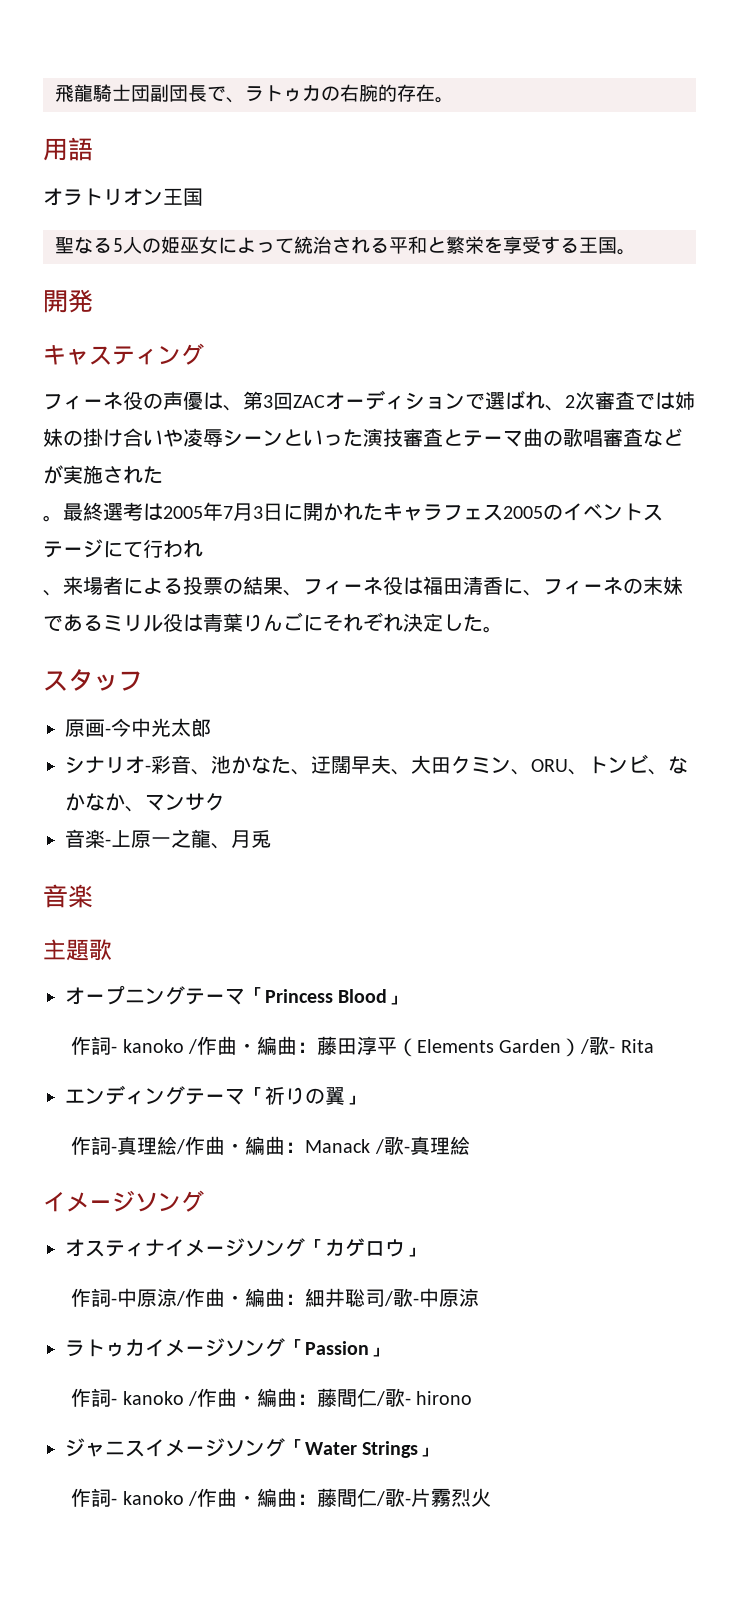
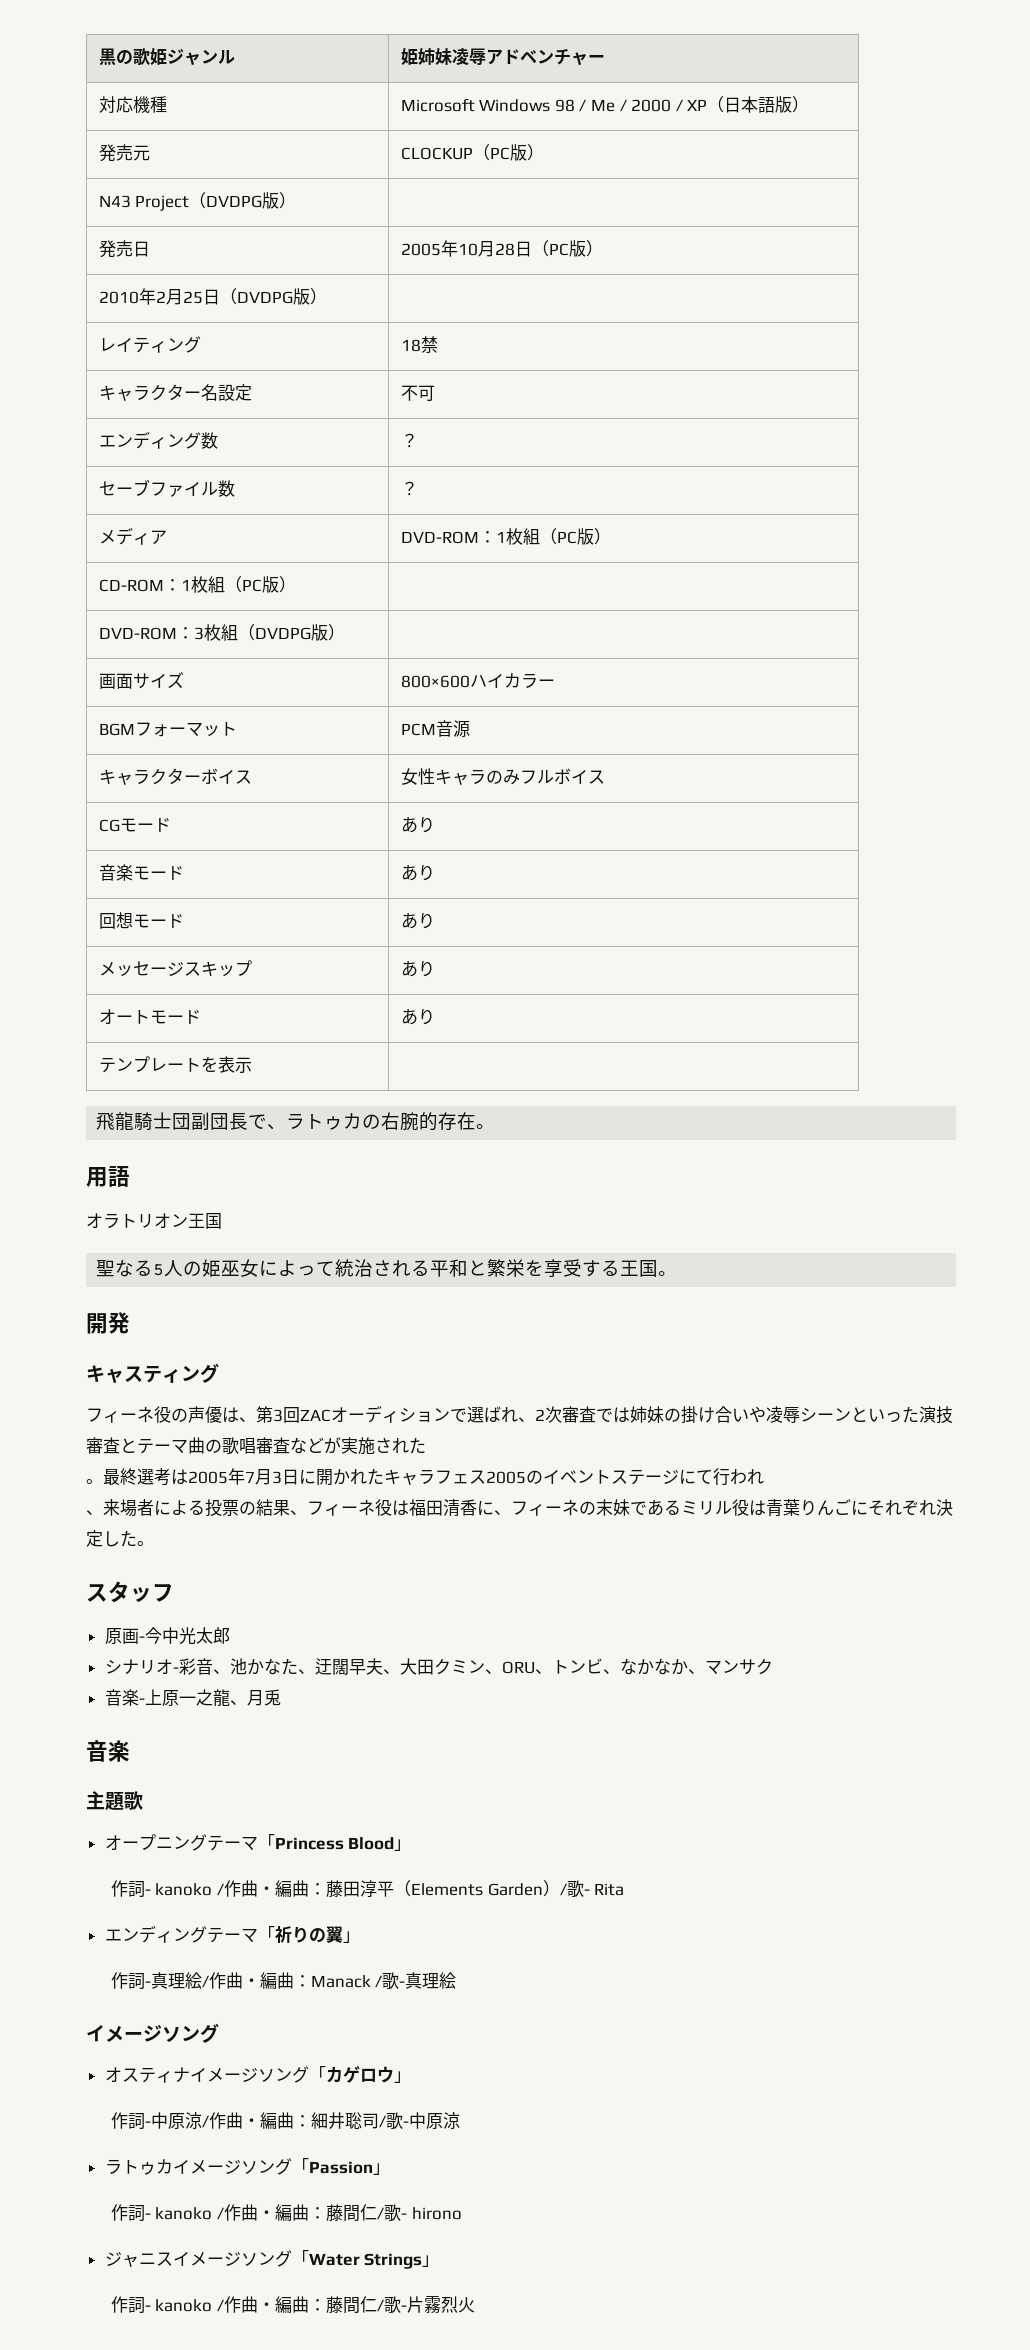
+ 黒の歌姫ジャンル | 姫姉妹凌辱アドベンチャー
+ 対応機種 | Microsoft Windows 98 / Me / 2000 / XP（日本語版）
+ 発売元 | CLOCKUP（PC版）
+ N43 Project（DVDPG版） |
+ 発売日 | 2005年10月28日（PC版）
+ 2010年2月25日（DVDPG版） |
+ レイティング | 18禁
+ キャラクター名設定 | 不可
+ エンディング数 | ？
+ セーブファイル数 | ？
+ メディア | DVD-ROM：1枚組（PC版）
+ CD-ROM：1枚組（PC版） |
+ DVD-ROM：3枚組（DVDPG版） |
+ 画面サイズ | 800×600ハイカラー
+ BGMフォーマット | PCM音源
+ キャラクターボイス | 女性キャラのみフルボイス
+ CGモード | あり
+ 音楽モード | あり
+ 回想モード | あり
+ メッセージスキップ | あり
+ オートモード | あり
+ テンプレートを表示 |

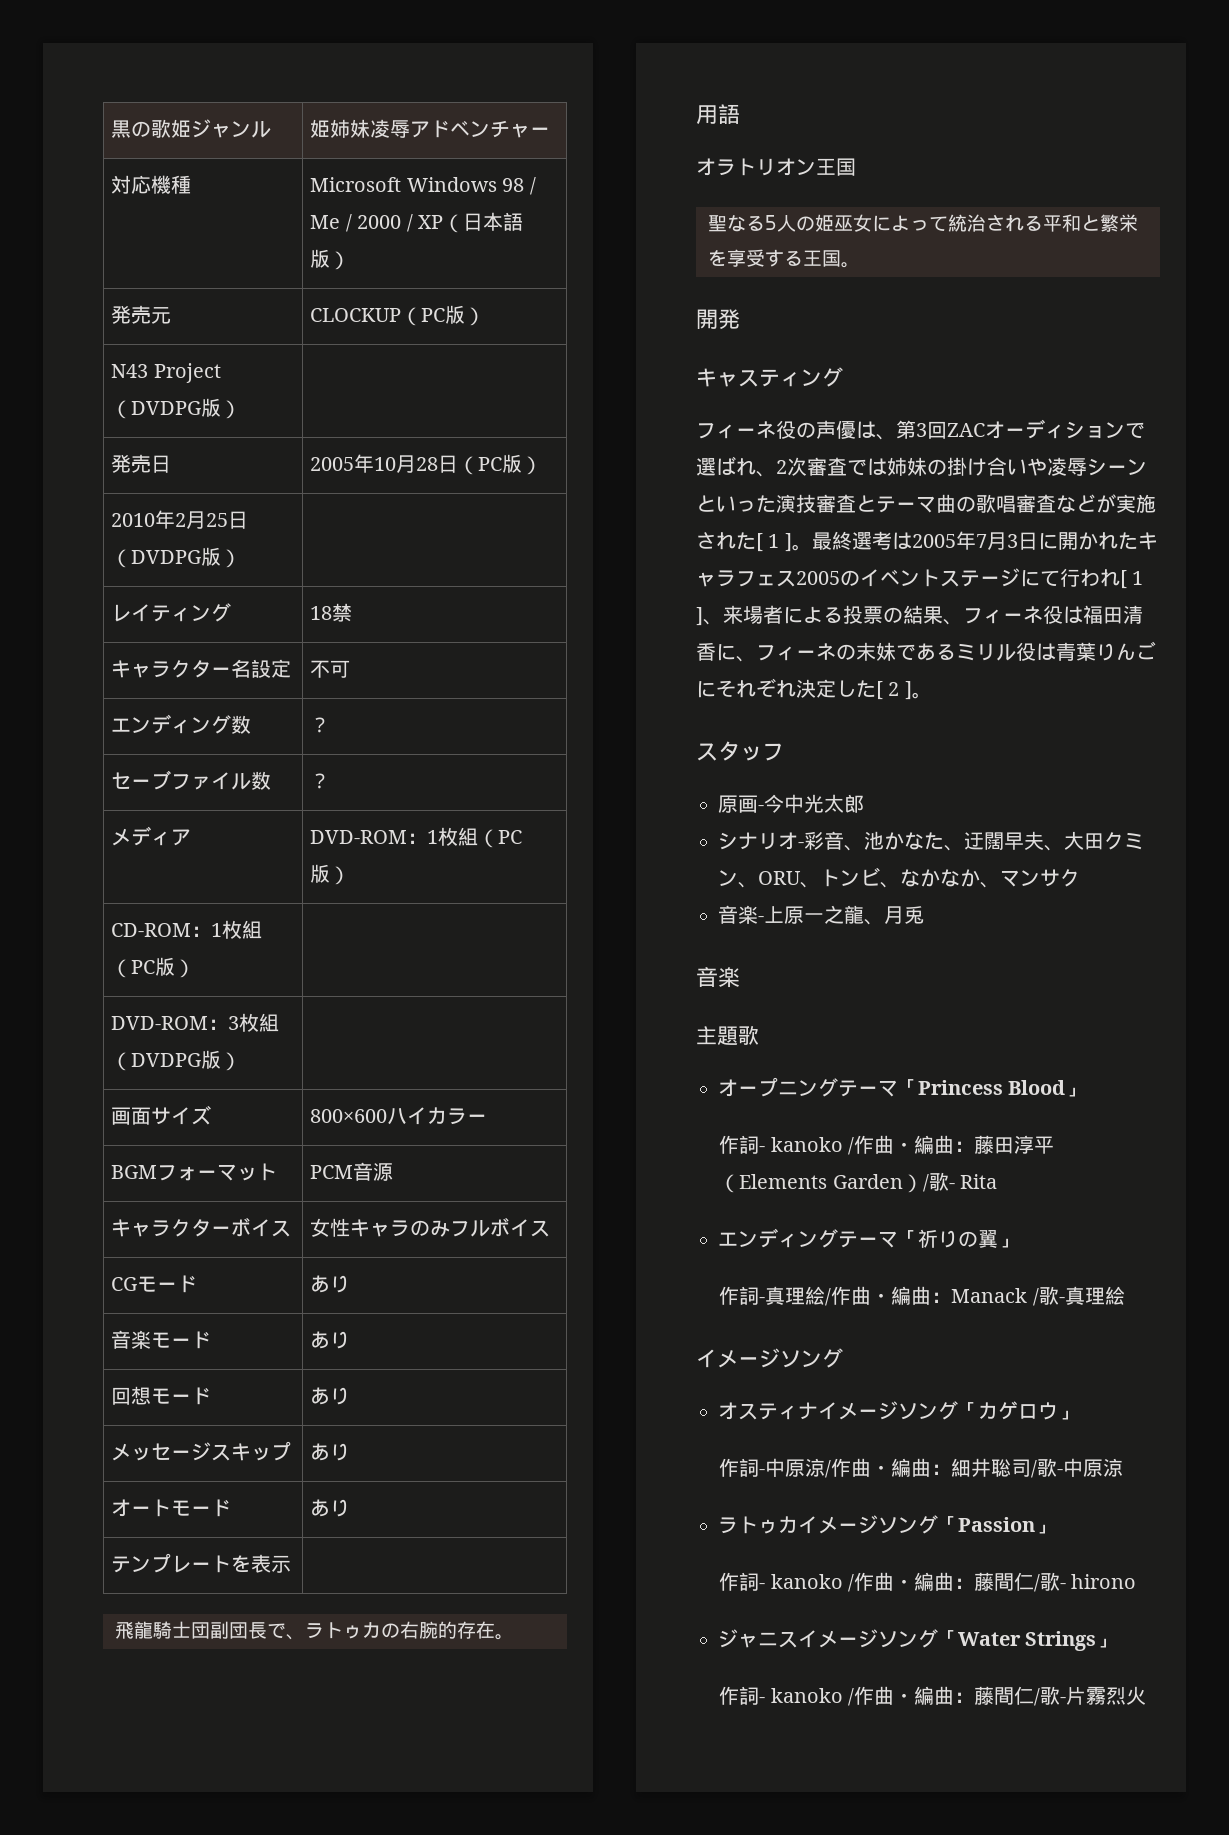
- フィーネ役の声優は、第3回ZACオーディションで選ばれ、2次審査では姉妹の掛け合いや凌辱シーンといった演技審査とテーマ曲の歌唱審査などが実施された
- 。
+ フィーネ役の声優は、第3回ZACオーディションで選ばれ、2次審査では姉妹の掛け合いや凌辱シーンといった演技審査とテーマ曲の歌唱審査などが実施された[ 1 ]。
- 最終選考は2005年7月3日に開かれたキャラフェス2005のイベントステージにて行われ
- 、来場者による投票の結果、フィーネ役は福田清香に、フィーネの末妹であるミリル役は青葉りんごにそれぞれ決定した。
+ 最終選考は2005年7月3日に開かれたキャラフェス2005のイベントステージにて行われ[ 1 ]、来場者による投票の結果、フィーネ役は福田清香に、フィーネの末妹であるミリル役は青葉りんごにそれぞれ決定した[ 2 ]。

